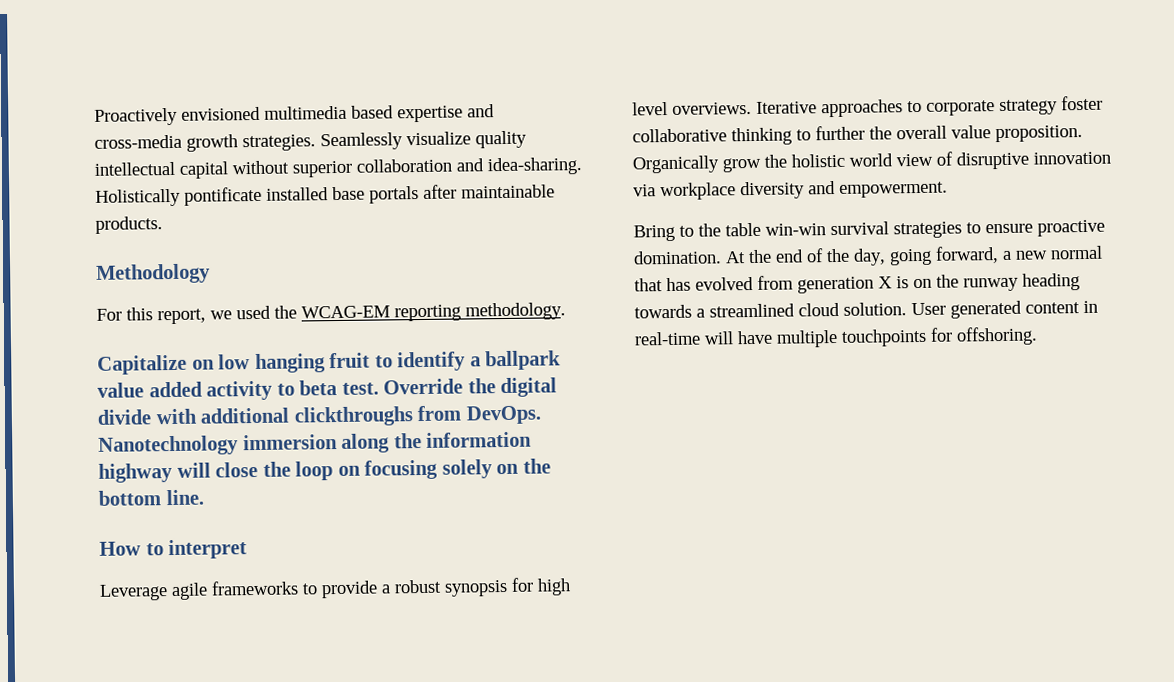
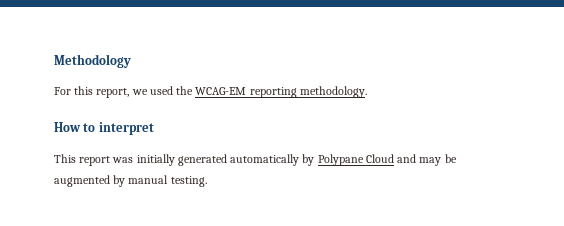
- Proactively envisioned multimedia based expertise and cross-media growth strategies. Seamlessly visualize quality intellectual capital without superior collaboration and idea-sharing. Holistically pontificate installed base portals after maintainable products.
- Capitalize on low hanging fruit to identify a ballpark value added activity to beta test. Override the digital divide with additional clickthroughs from DevOps. Nanotechnology immersion along the information highway will close the loop on focusing solely on the bottom line.
  How to interpret
- Leverage agile frameworks to provide a robust synopsis for high level overviews. Iterative approaches to corporate strategy foster collaborative thinking to further the overall value proposition. Organically grow the holistic world view of disruptive innovation via workplace diversity and empowerment.
- Bring to the table win-win survival strategies to ensure proactive domination. At the end of the day, going forward, a new normal that has evolved from generation X is on the runway heading towards a streamlined cloud solution. User generated content in real-time will have multiple touchpoints for offshoring.
+ This report was initially generated automatically by Polypane Cloud and may be augmented by manual testing.

